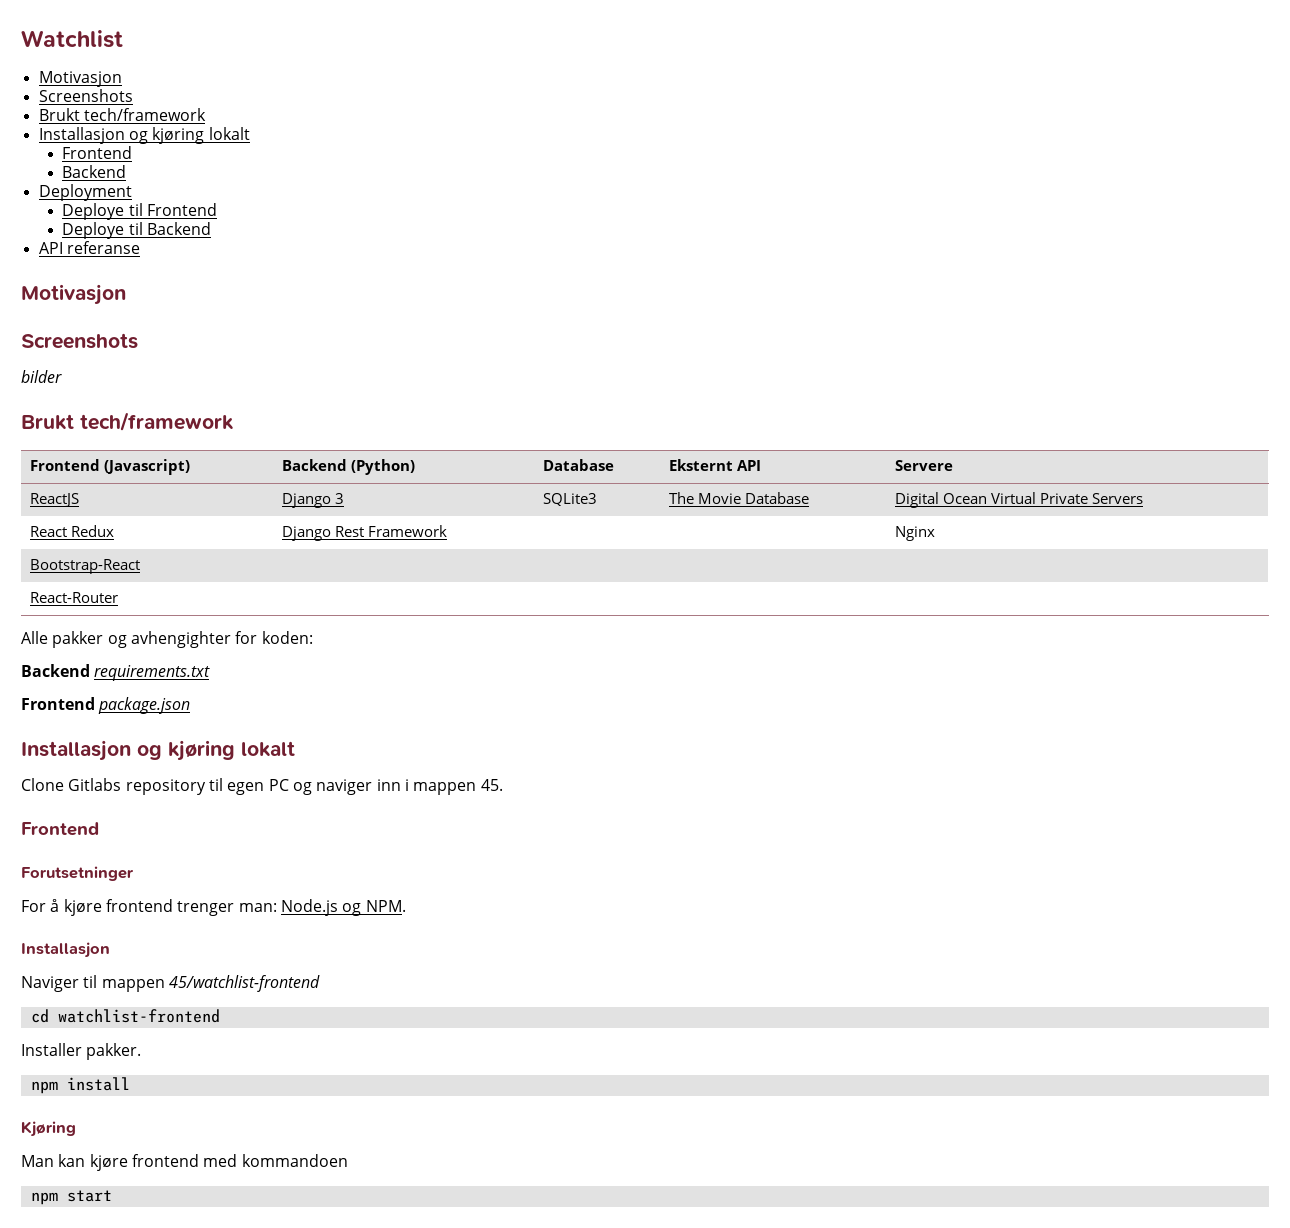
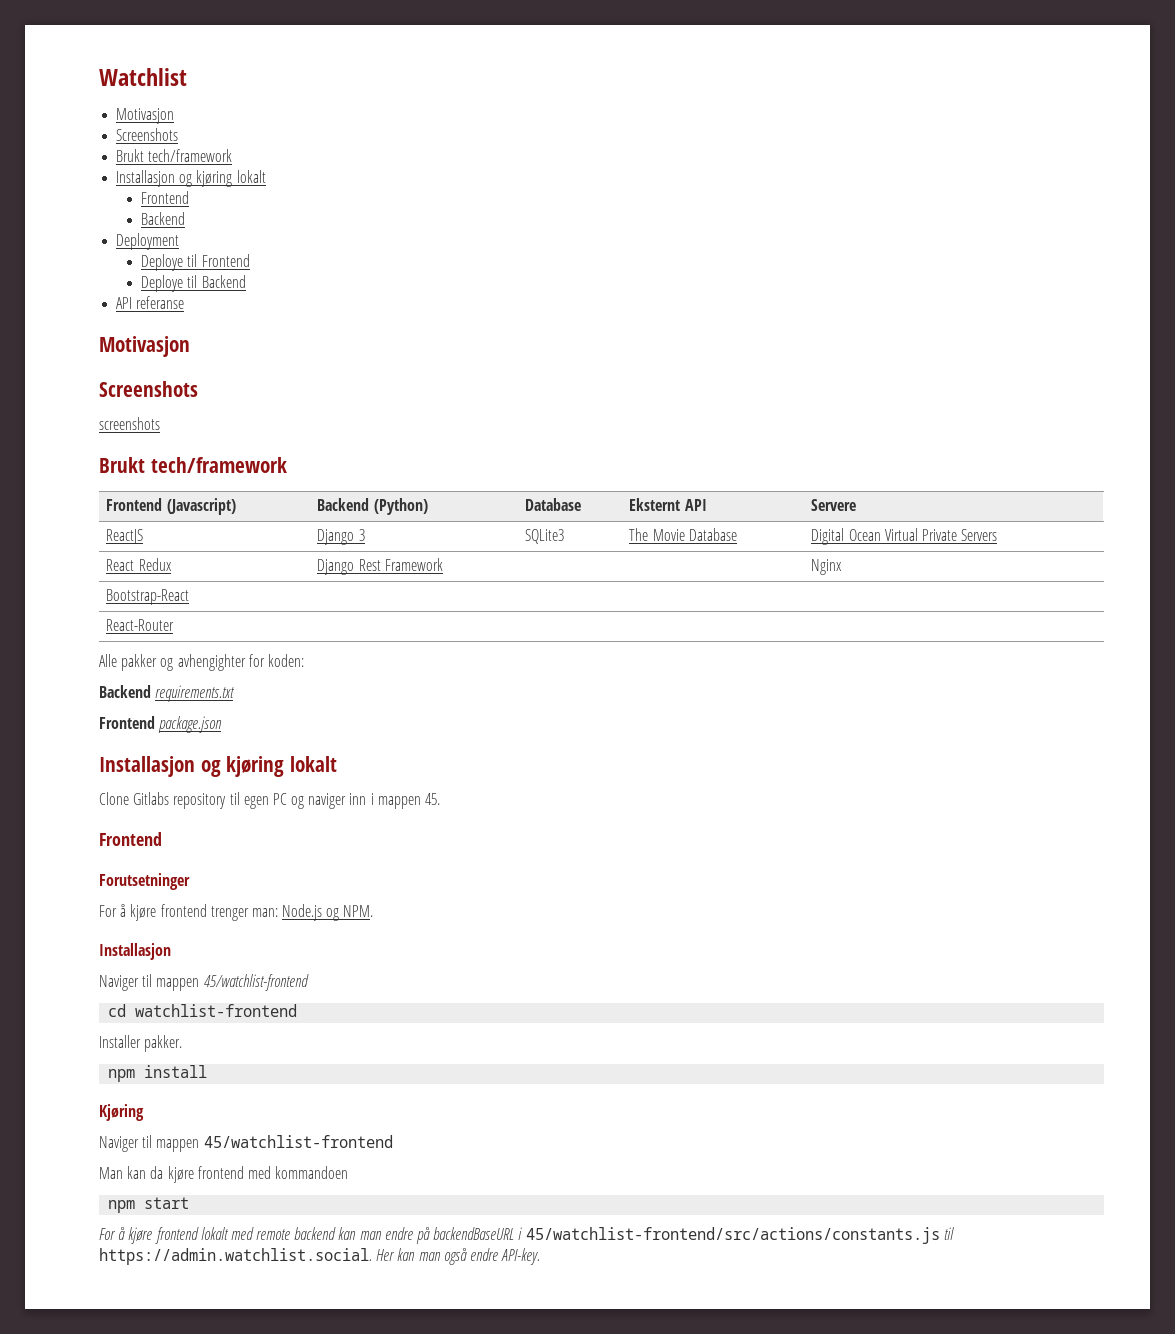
- bilder
+ screenshots
  Kjøring
+ Naviger til mappen 45/watchlist-frontend
- Man kan kjøre frontend med kommandoen
+ Man kan da kjøre frontend med kommandoen
+ For å kjøre frontend lokalt med remote backend kan man endre på backendBaseURL i 45/watchlist-frontend/src/actions/constants.js til https://admin.watchlist.social. Her kan man også endre API-key.

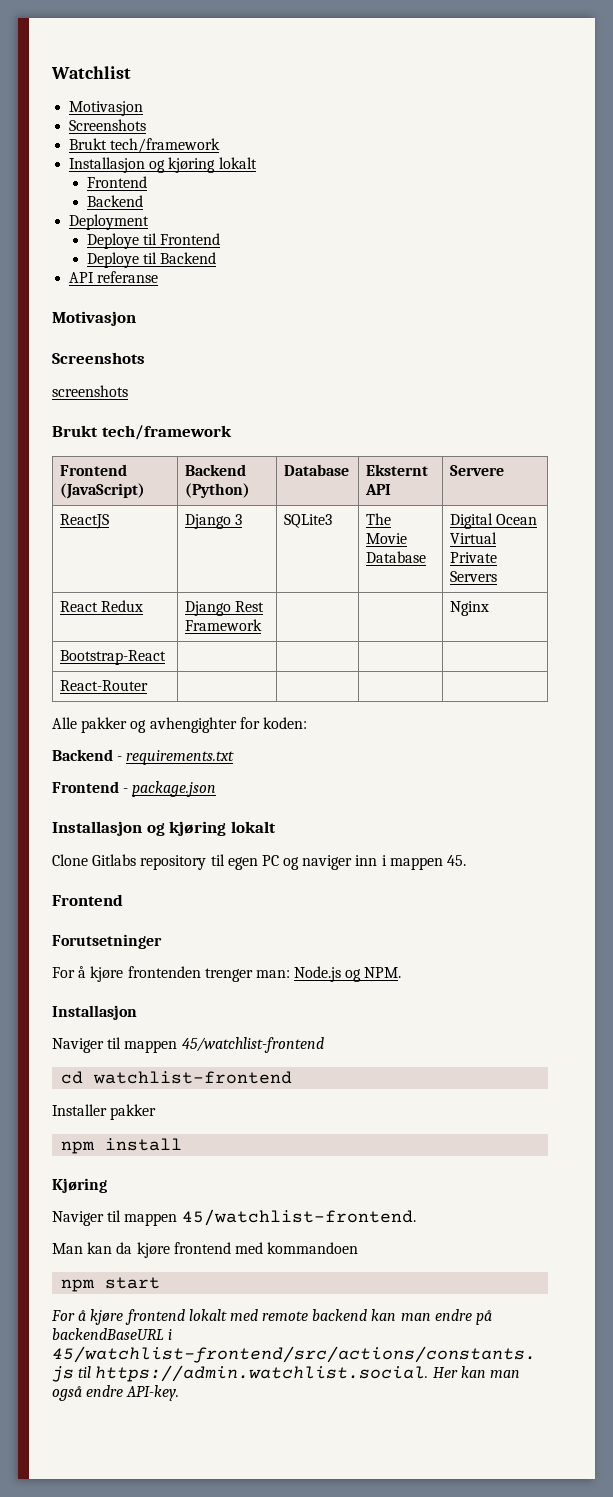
- Frontend (Javascript) | Backend (Python) | Database | Eksternt API | Servere
+ Frontend (JavaScript) | Backend (Python) | Database | Eksternt API | Servere
- Backend requirements.txt
+ Backend - requirements.txt
- Frontend package.json
+ Frontend - package.json
- For å kjøre frontend trenger man: Node.js og NPM.
+ For å kjøre frontenden trenger man: Node.js og NPM.
- Installer pakker.
+ Installer pakker
  Kjøring
- Naviger til mappen 45/watchlist-frontend
+ Naviger til mappen 45/watchlist-frontend.

